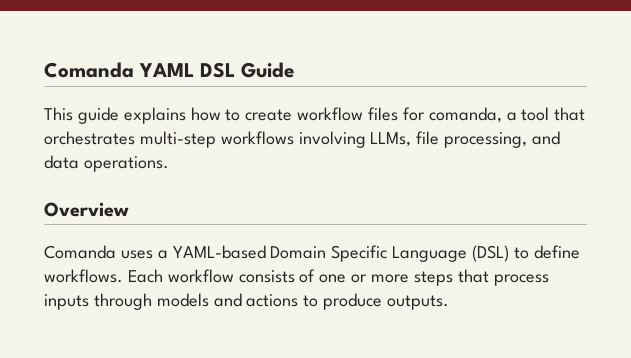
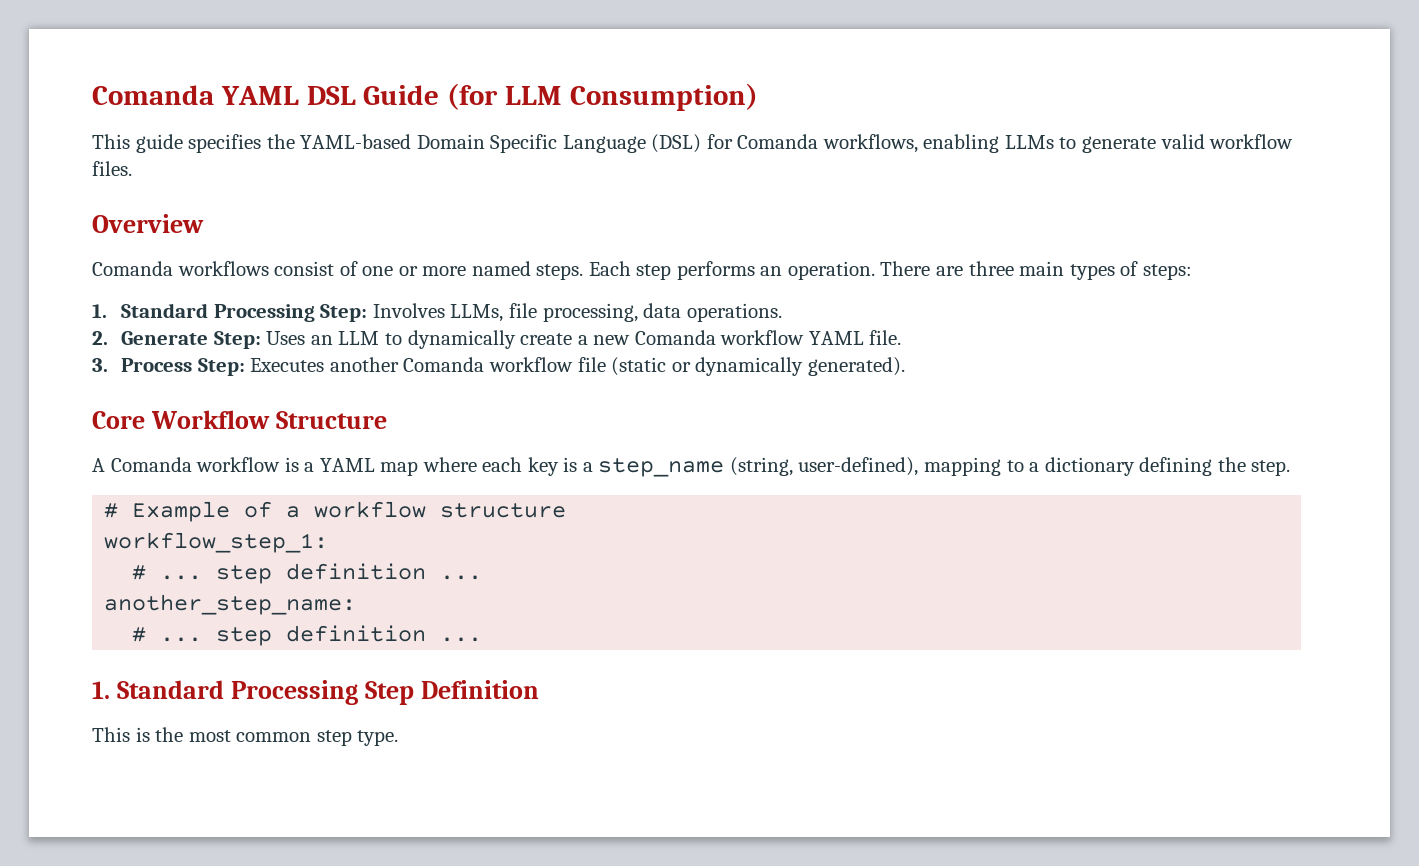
- Comanda YAML DSL Guide
+ Comanda YAML DSL Guide (for LLM Consumption)
- This guide explains how to create workflow files for comanda, a tool that orchestrates multi-step workflows involving LLMs, file processing, and data operations.
+ This guide specifies the YAML-based Domain Specific Language (DSL) for Comanda workflows, enabling LLMs to generate valid workflow files.
  Overview
- Comanda uses a YAML-based Domain Specific Language (DSL) to define workflows. Each workflow consists of one or more steps that process inputs through models and actions to produce outputs.
+ Comanda workflows consist of one or more named steps. Each step performs an operation. There are three main types of steps:
+ 1. Standard Processing Step: Involves LLMs, file processing, data operations.
+ 2. Generate Step: Uses an LLM to dynamically create a new Comanda workflow YAML file.
+ 3. Process Step: Executes another Comanda workflow file (static or dynamically generated).
+ Core Workflow Structure
+ A Comanda workflow is a YAML map where each key is a step_name (string, user-defined), mapping to a dictionary defining the step.
+ # Example of a workflow structure
+ workflow_step_1:
+ # ... step definition ...
+ another_step_name:
+ # ... step definition ...
+ 1. Standard Processing Step Definition
+ This is the most common step type.

